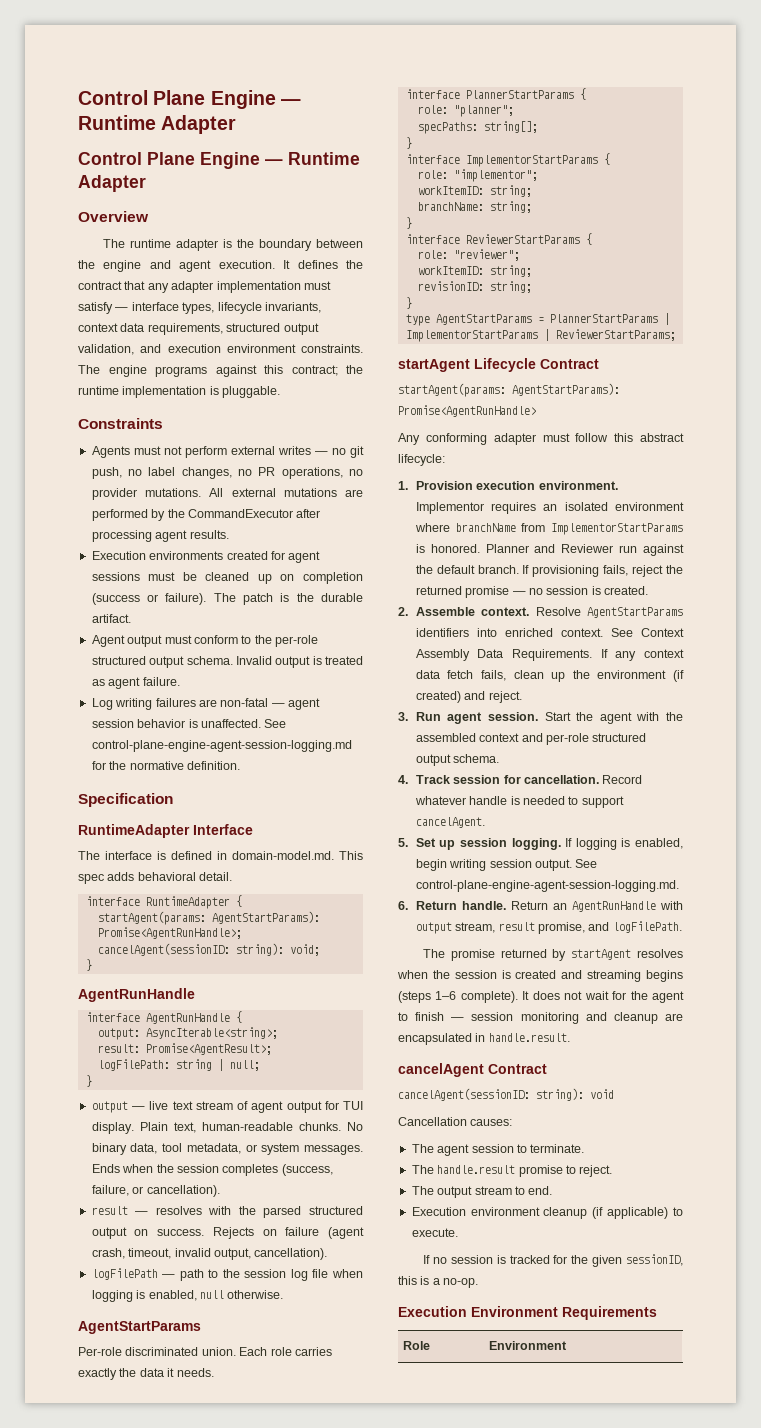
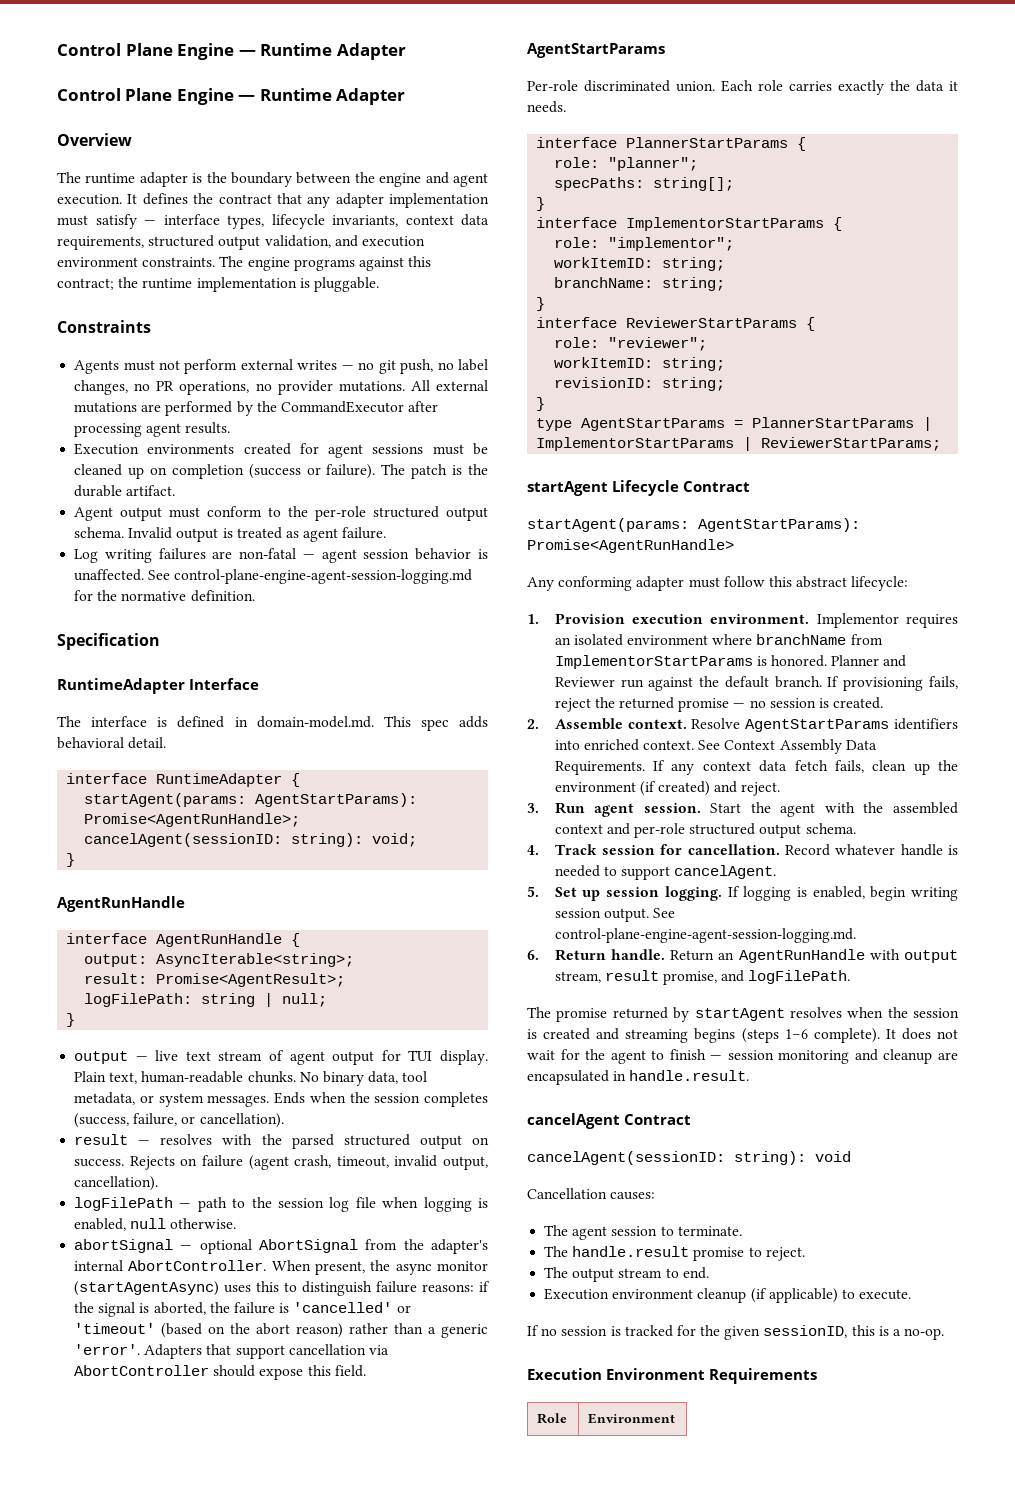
+ abortSignal — optional AbortSignal from the adapter's internal AbortController. When present, the async monitor (startAgentAsync) uses this to distinguish failure reasons: if the signal is aborted, the failure is 'cancelled' or 'timeout' (based on the abort reason) rather than a generic 'error'. Adapters that support cancellation via AbortController should expose this field.

